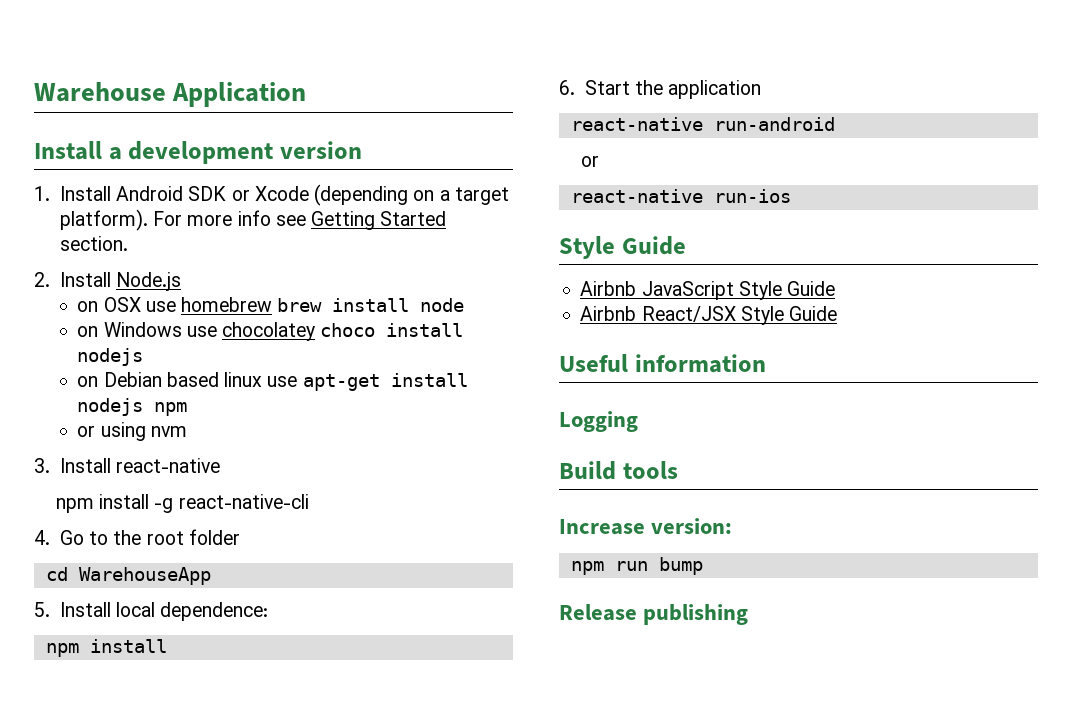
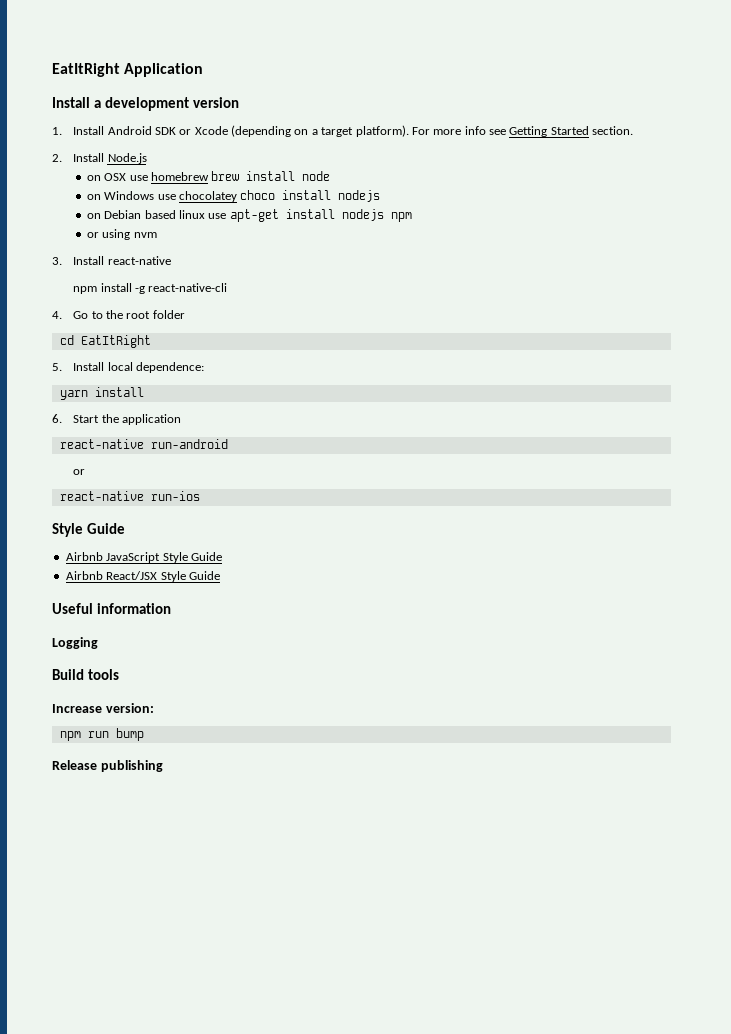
- Warehouse Application
+ EatItRight Application
- cd WarehouseApp
+ cd EatItRight
  5. Install local dependence:
- npm install
+ yarn install

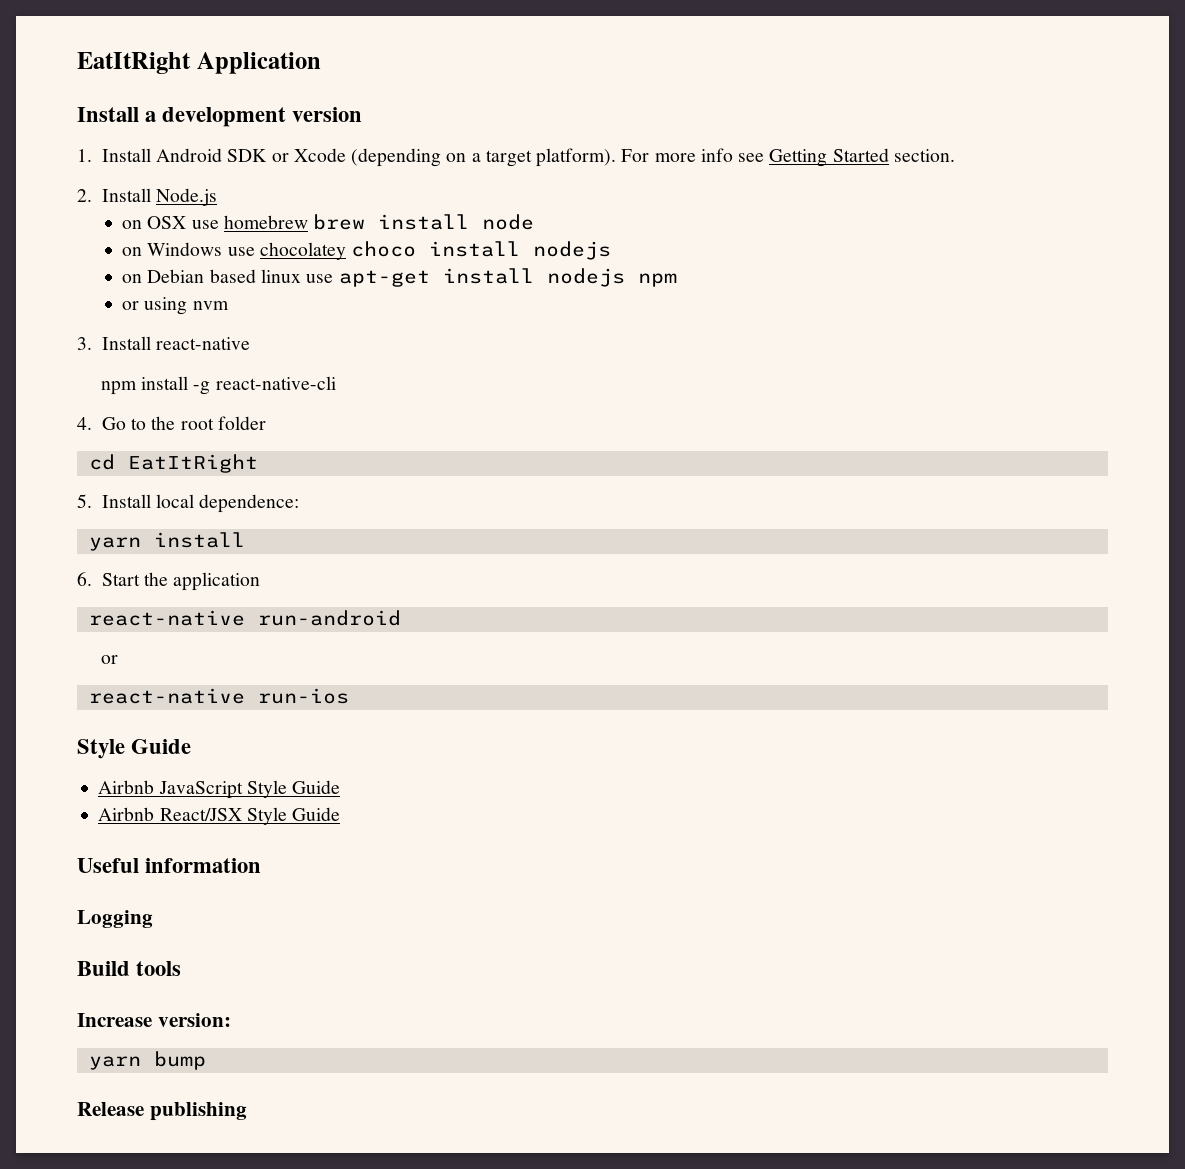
- npm run bump
+ yarn bump

